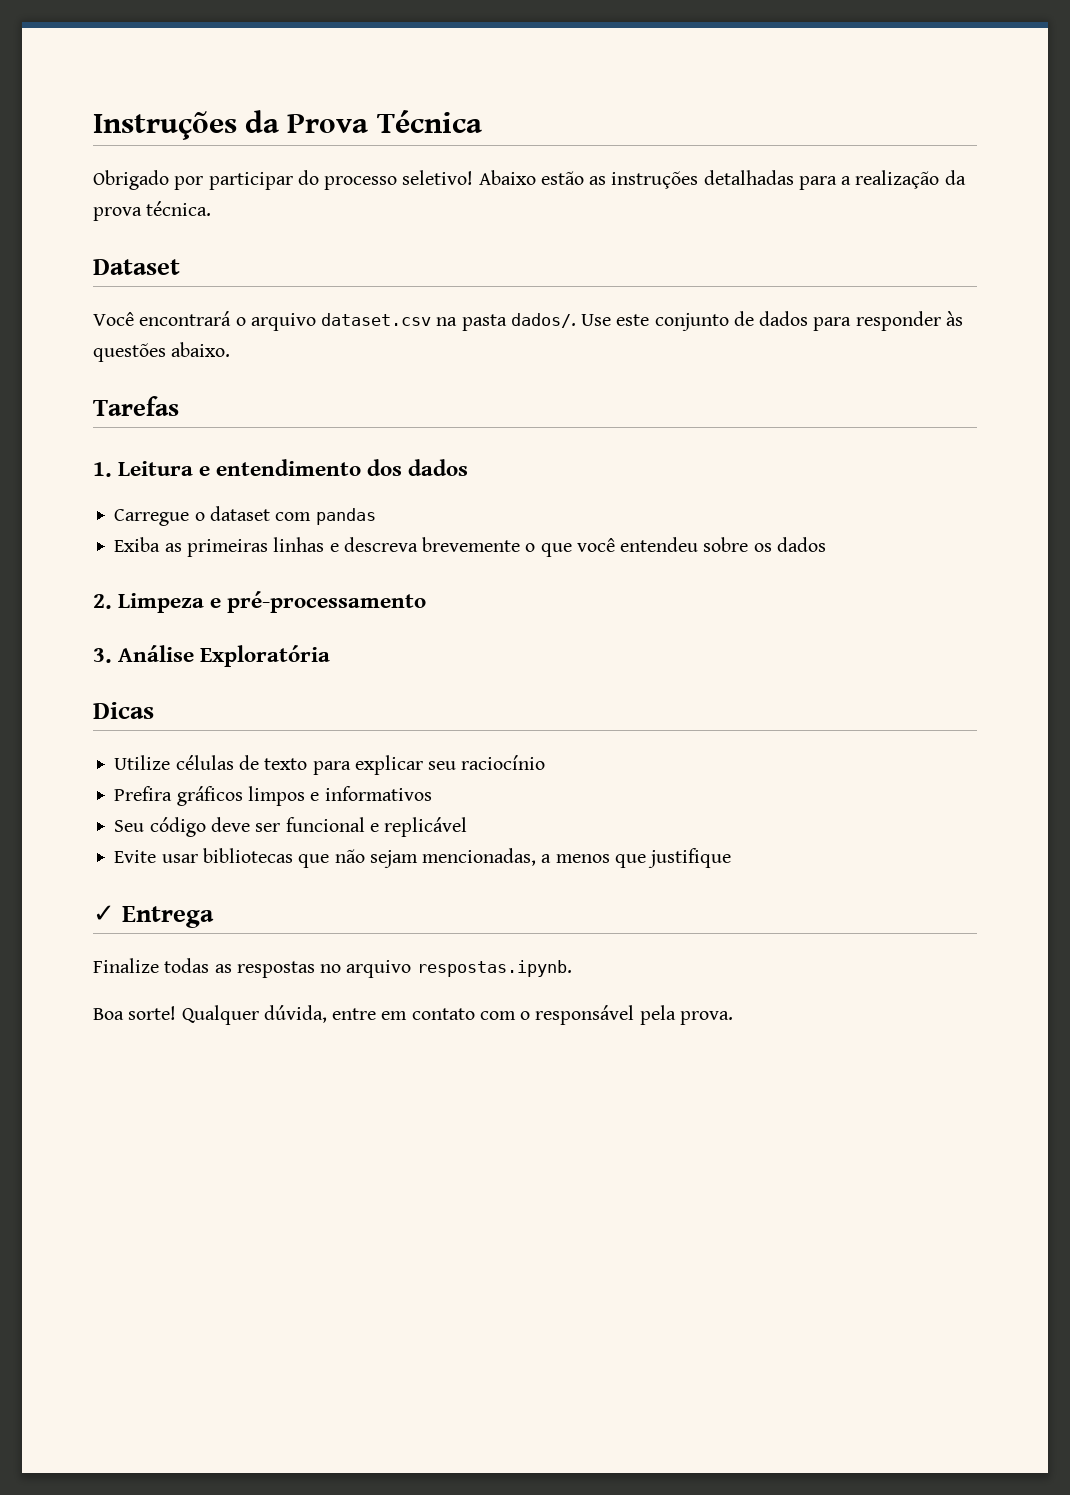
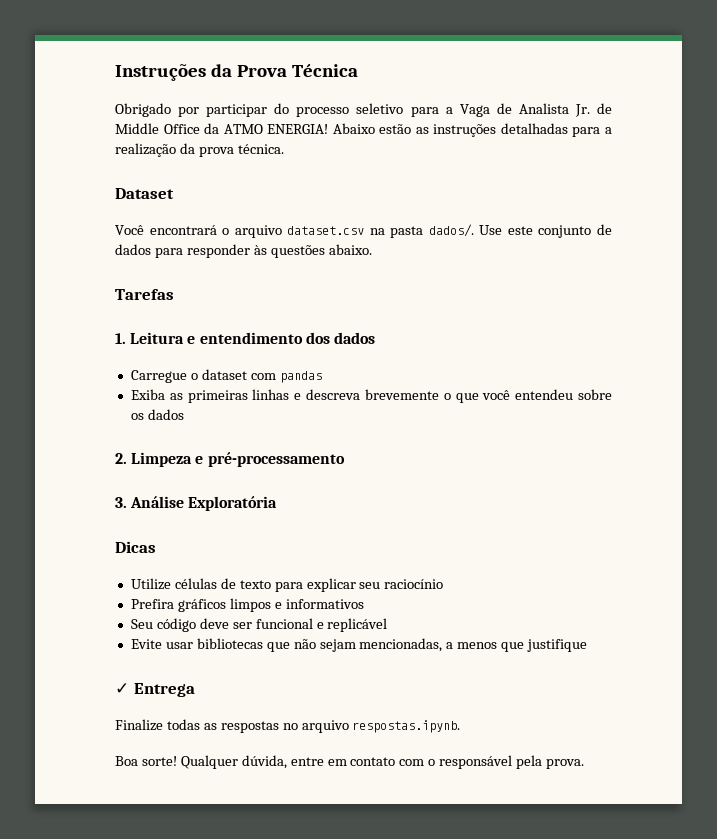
- Obrigado por participar do processo seletivo!
+ Obrigado por participar do processo seletivo para a Vaga de Analista Jr. de Middle Office da ATMO ENERGIA!

